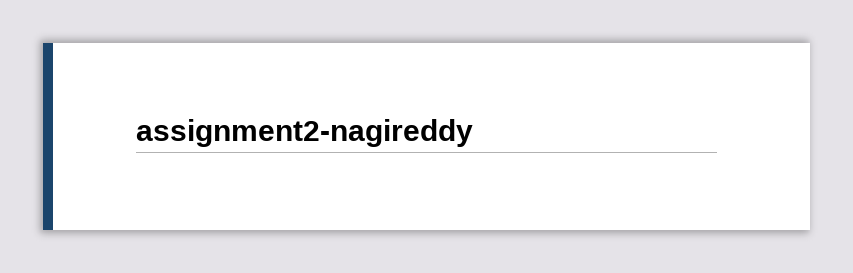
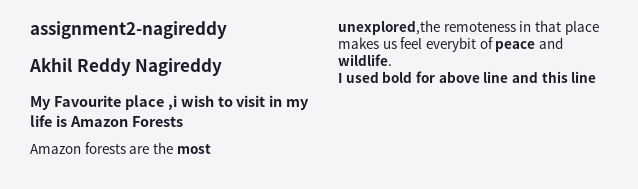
+ Akhil Reddy Nagireddy
+ My Favourite place ,i wish to visit in my life is Amazon Forests
+ Amazon forests are the most unexplored,the remoteness in that place makes us feel everybit of peace and wildlife.
+ I used bold for above line and this line

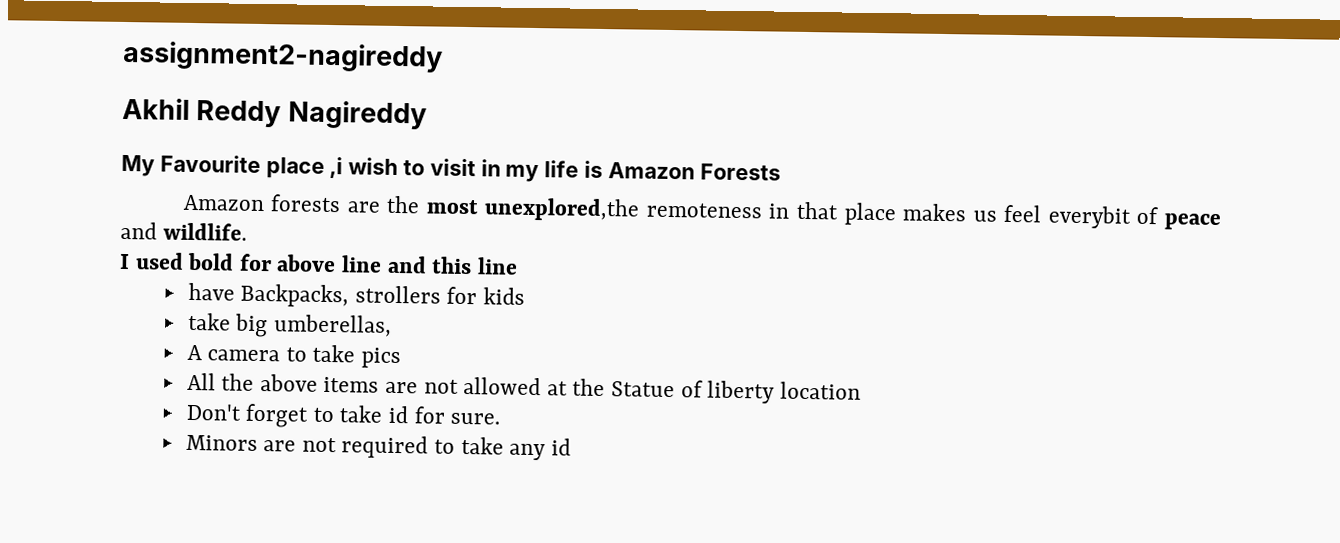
+ have Backpacks, strollers for kids
+ take big umberellas,
+ A camera to take pics
+ All the above items are not allowed at the Statue of liberty location
+ Don't forget to take id for sure.
+ Minors are not required to take any id

